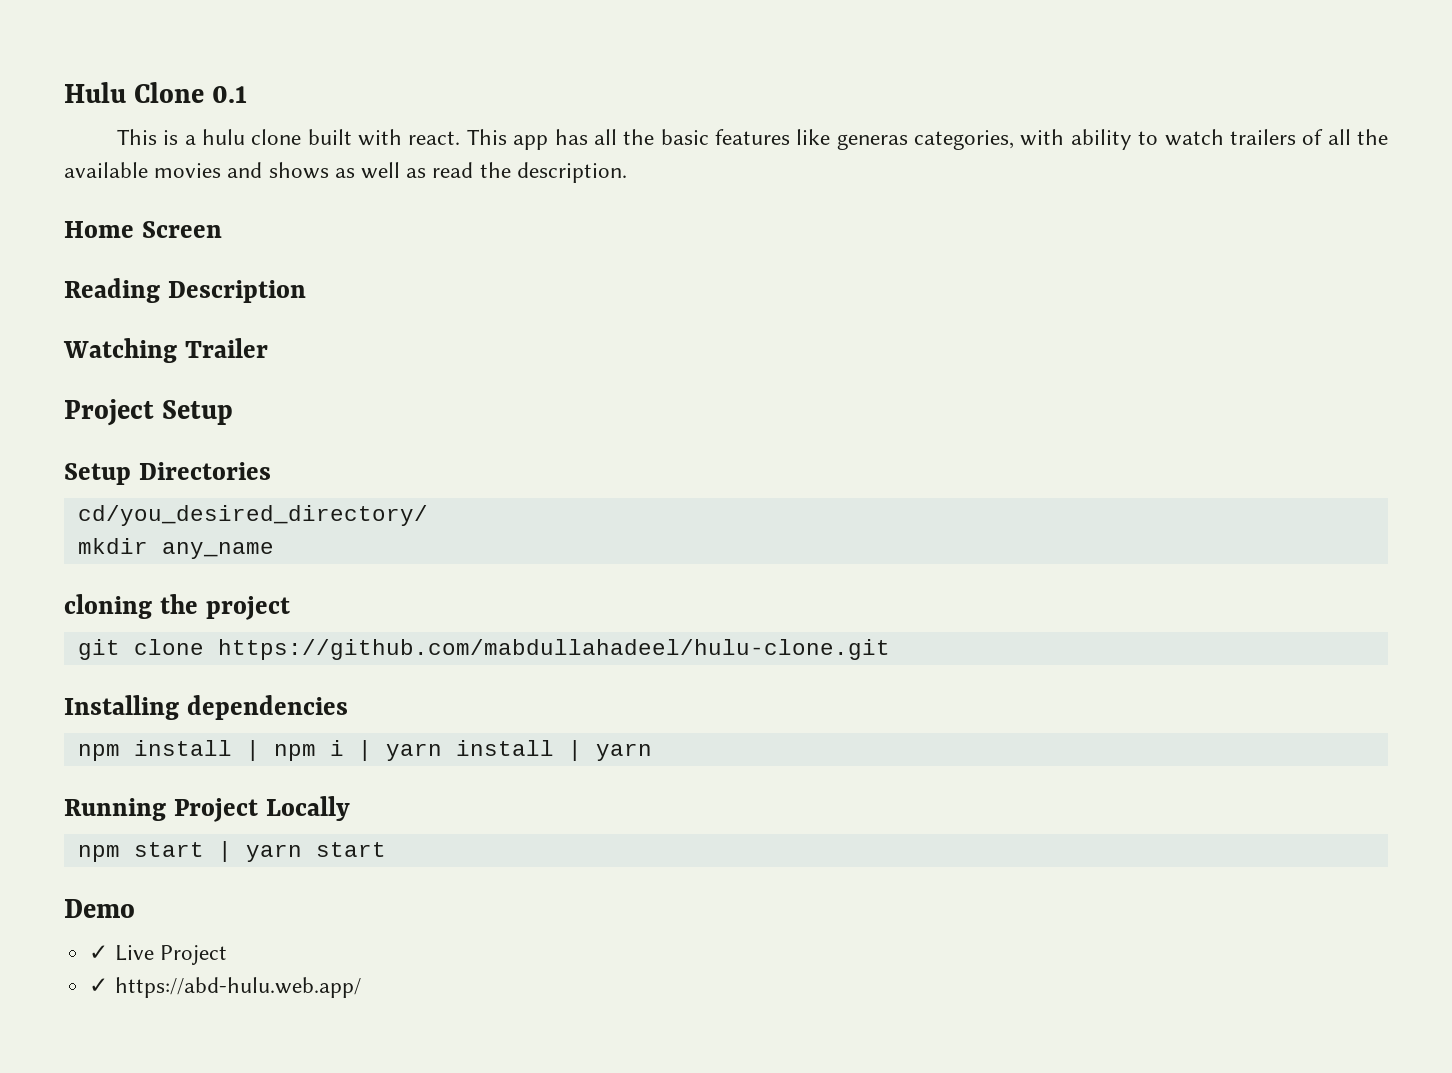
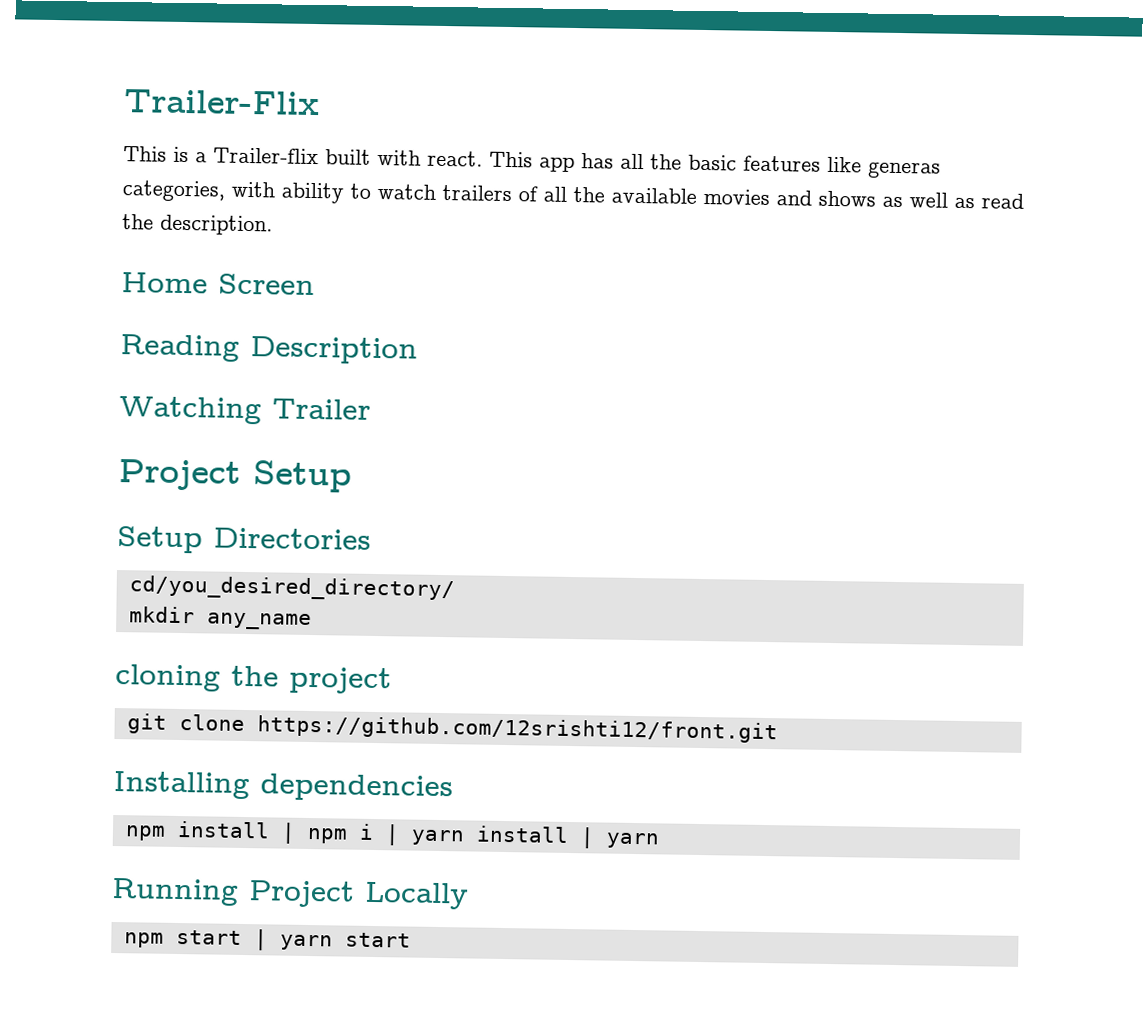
- Hulu Clone 0.1
+ Trailer-Flix
- This is a hulu clone built with react.
+ This is a Trailer-flix built with react.
- git clone https://github.com/mabdullahadeel/hulu-clone.git
+ git clone https://github.com/12srishti12/front.git
- Demo
- ✓ Live Project
- ✓ https://abd-hulu.web.app/

